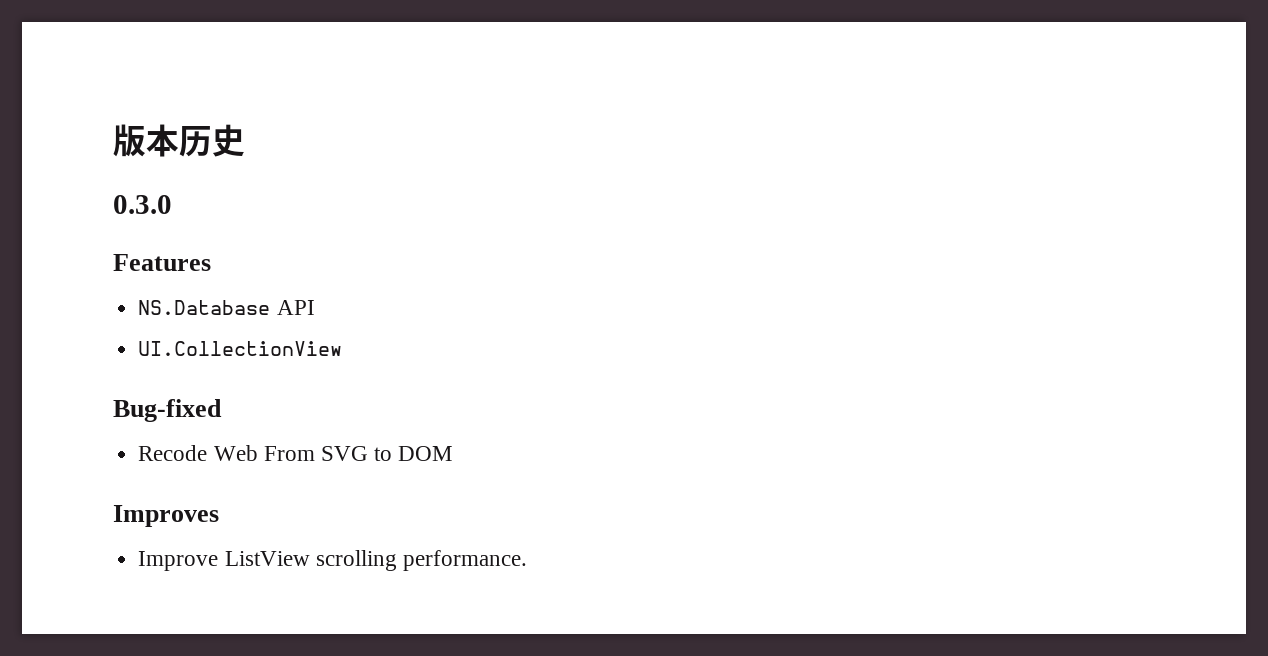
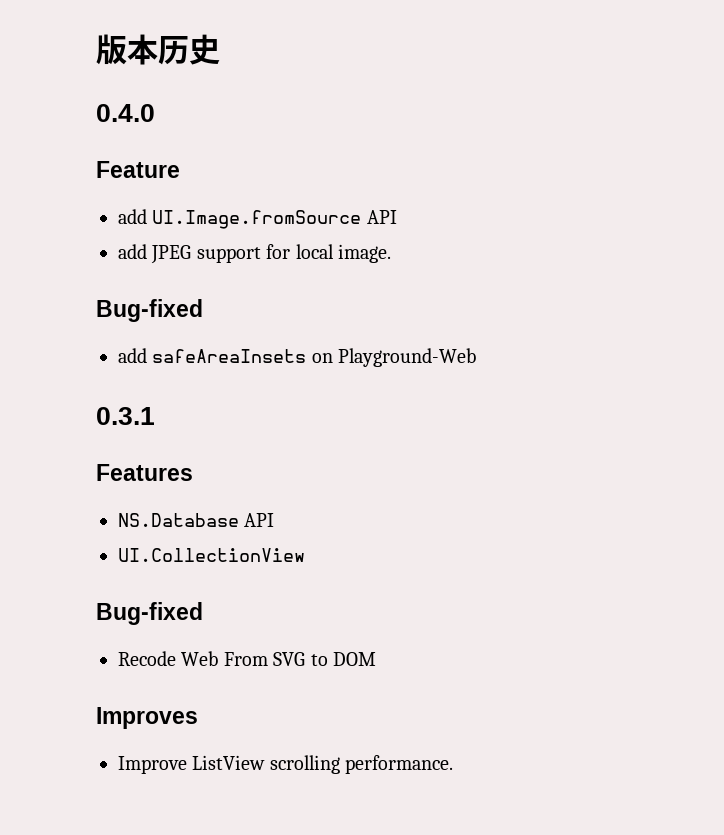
- 0.3.0
+ 0.4.0
+ Feature
+ add UI.Image.fromSource API
+ add JPEG support for local image.
+ Bug-fixed
+ add safeAreaInsets on Playground-Web
+ 0.3.1

